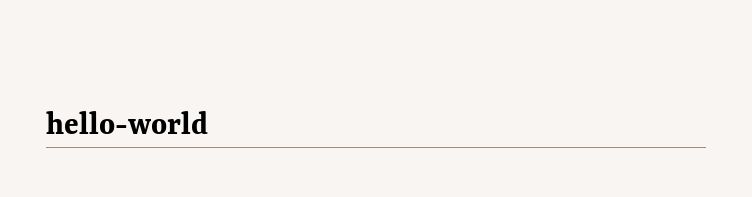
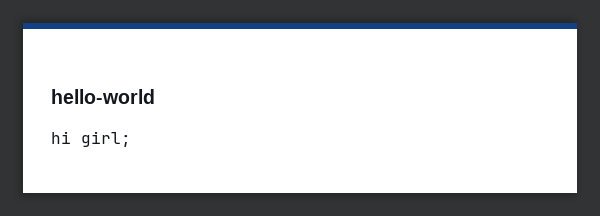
+ hi girl;

